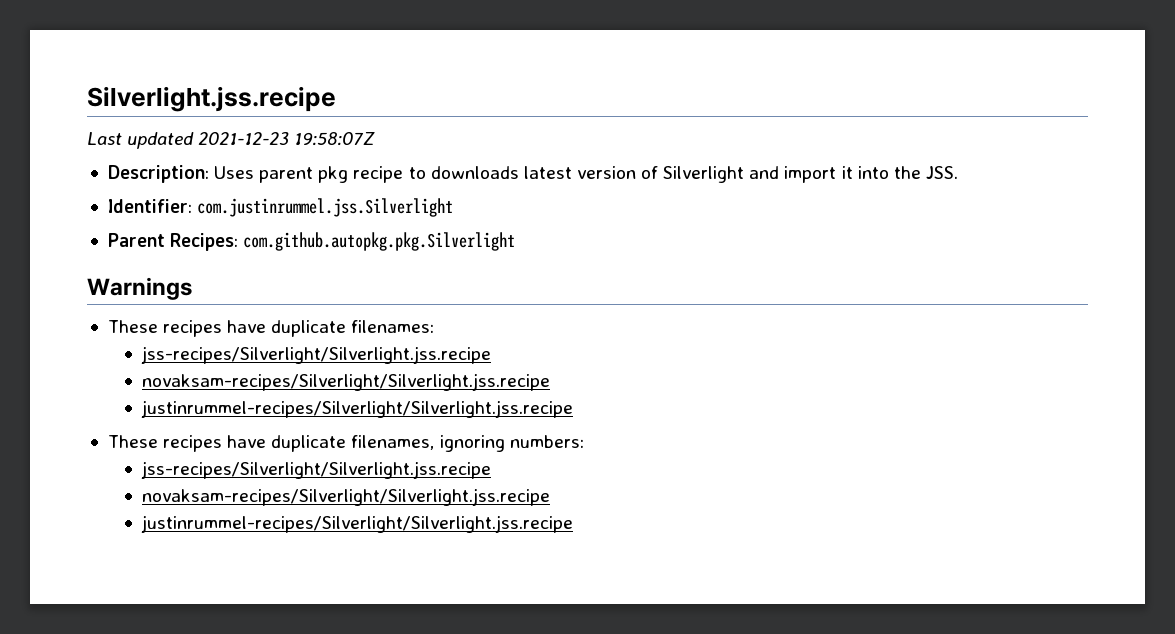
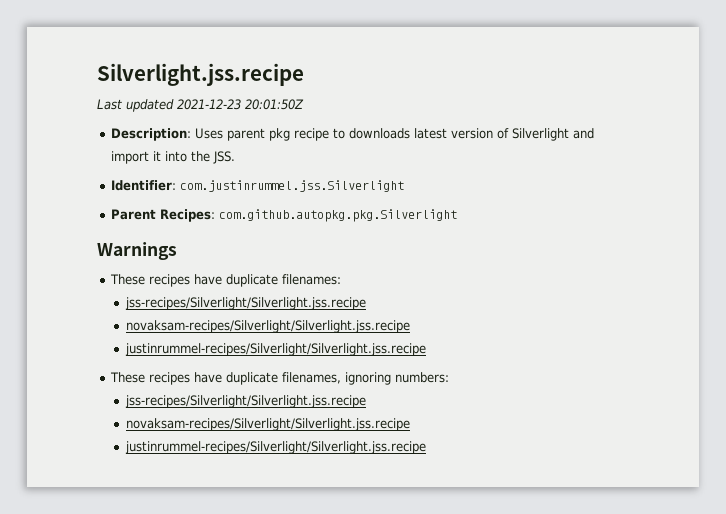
- Last updated 2021-12-23 19:58:07Z
+ Last updated 2021-12-23 20:01:50Z

